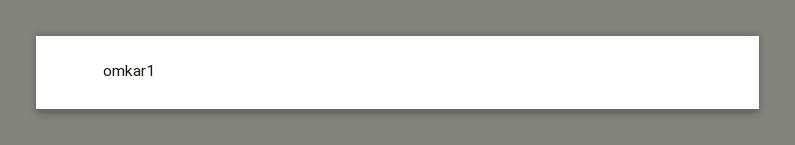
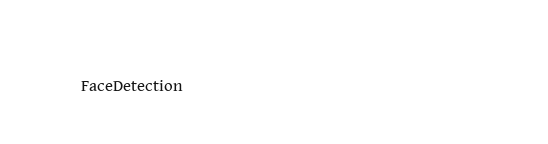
- omkar1
+ FaceDetection

